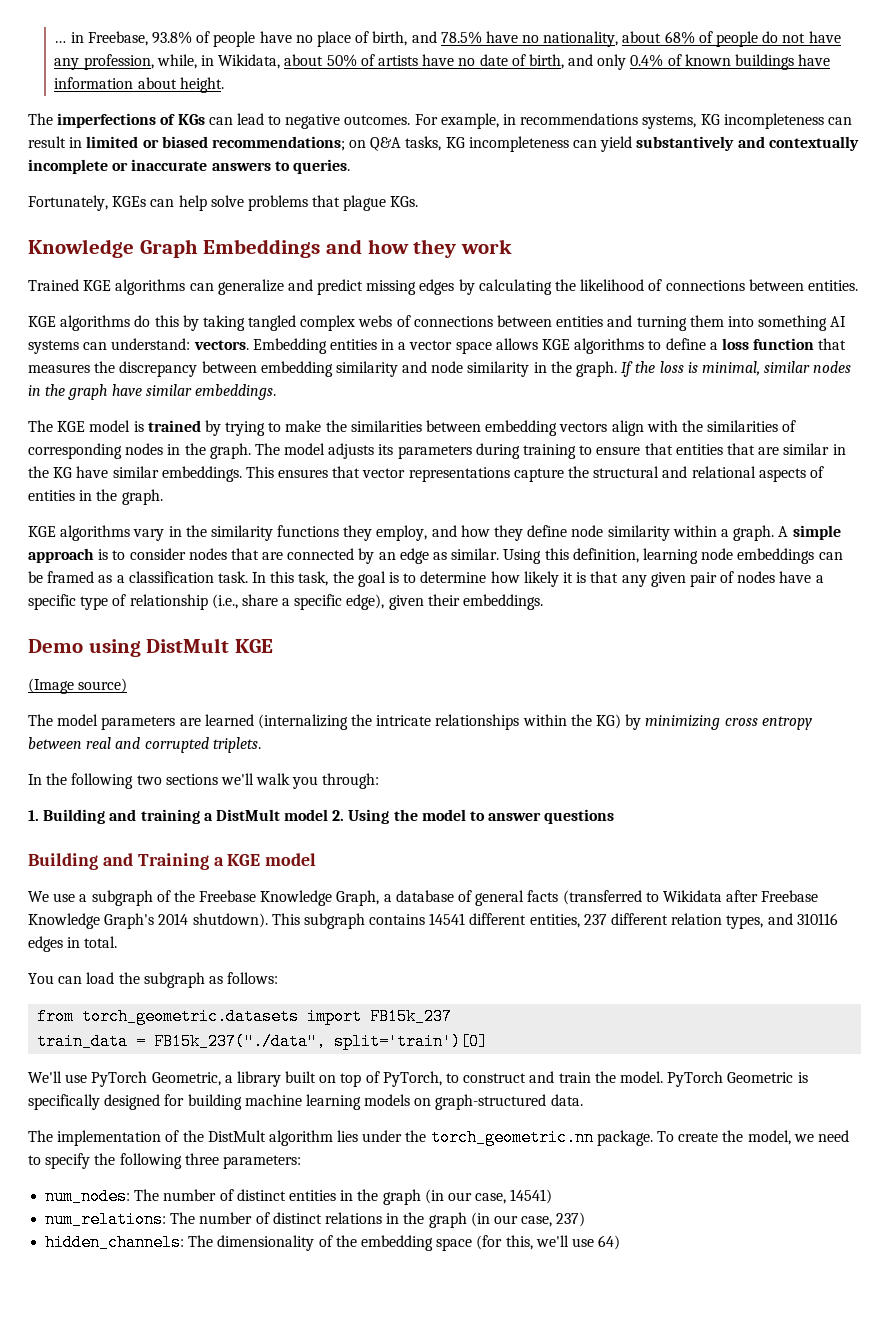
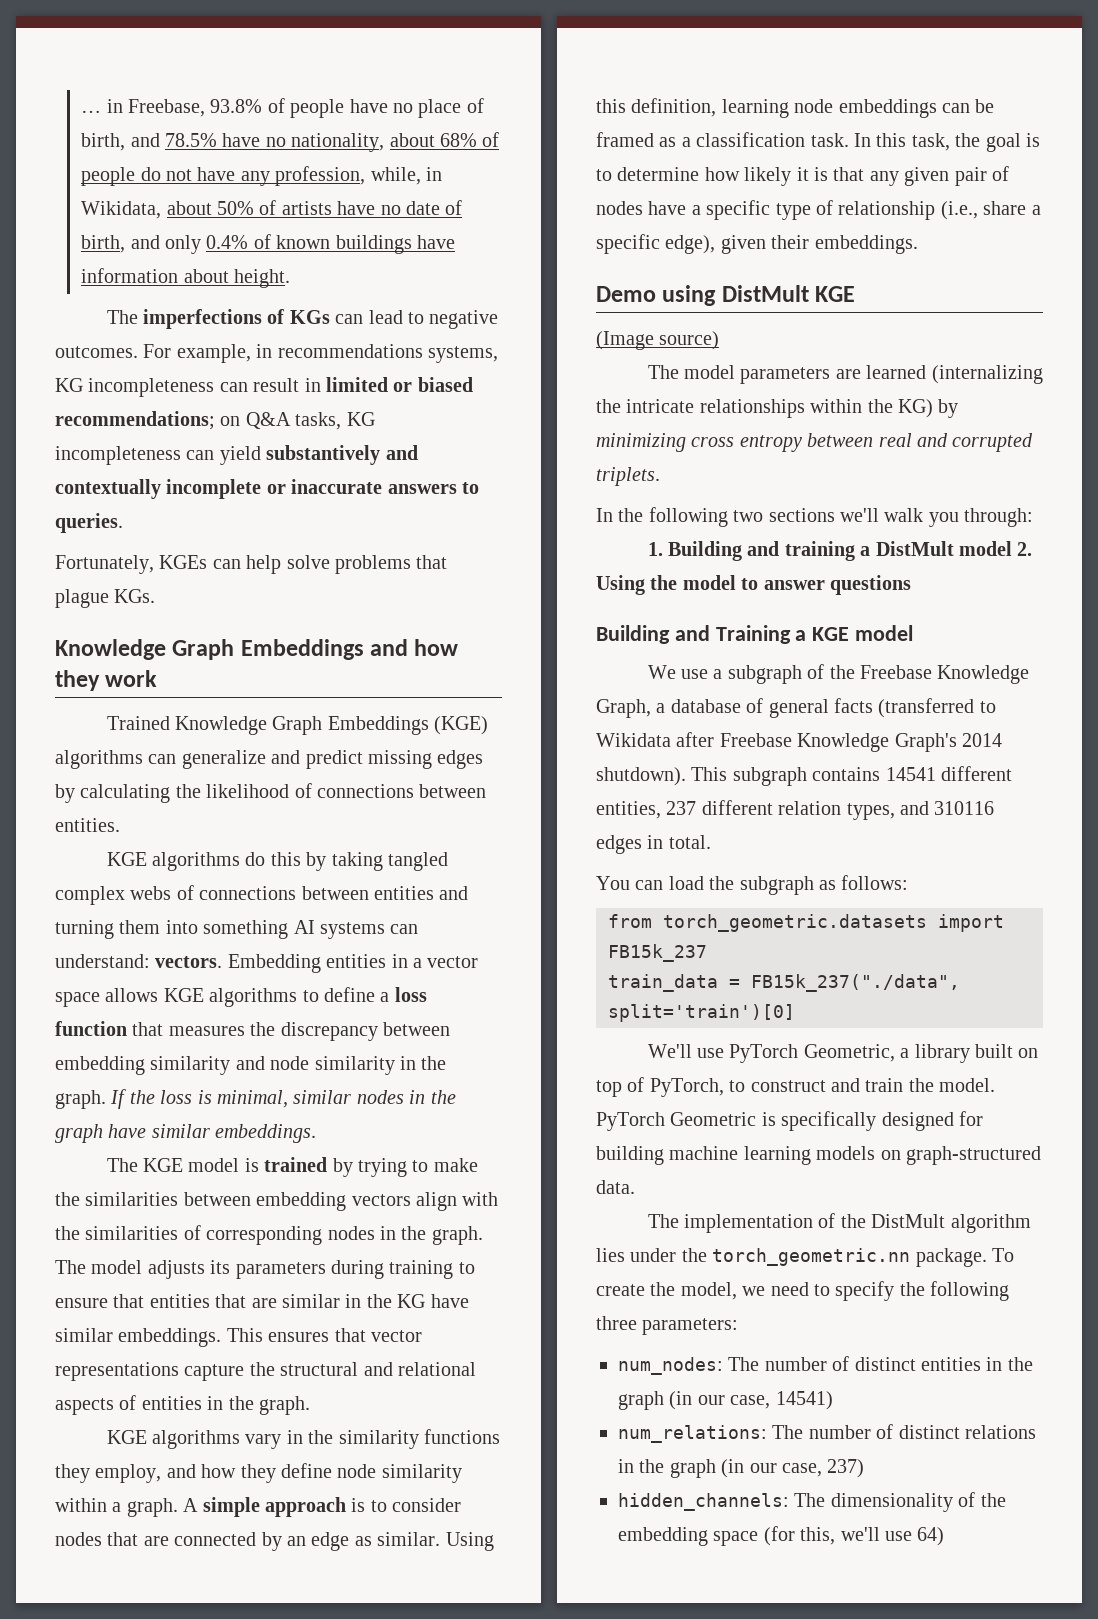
- Trained KGE algorithms can generalize and predict missing edges by calculating the likelihood of connections between entities.
+ Trained Knowledge Graph Embeddings (KGE) algorithms can generalize and predict missing edges by calculating the likelihood of connections between entities.

